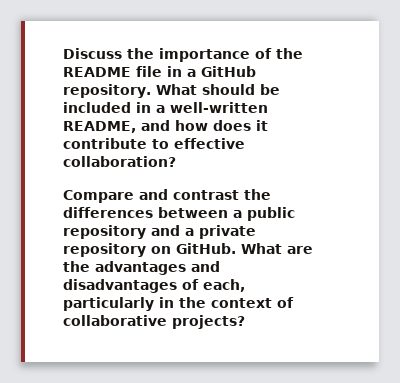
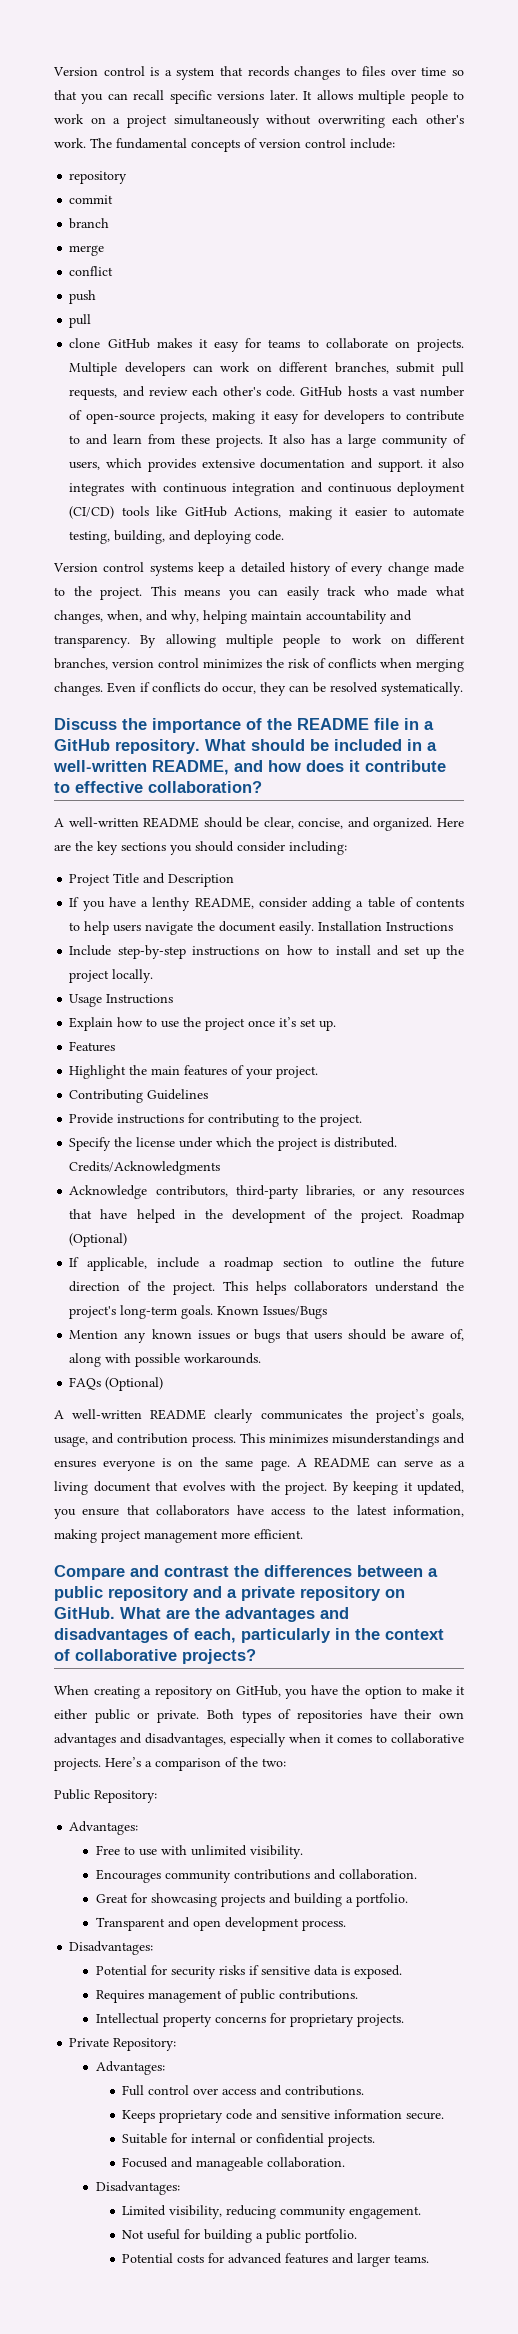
+ Version control is a system that records changes to files over time so that you can recall specific versions later. It allows multiple people to work on a project simultaneously without overwriting each other's work. The fundamental concepts of version control include:
+ repository
+ commit
+ branch
+ merge
+ conflict
+ push
+ pull
+ clone GitHub makes it easy for teams to collaborate on projects. Multiple developers can work on different branches, submit pull requests, and review each other's code. GitHub hosts a vast number of open-source projects, making it easy for developers to contribute to and learn from these projects. It also has a large community of users, which provides extensive documentation and support. it also integrates with continuous integration and continuous deployment (CI/CD) tools like GitHub Actions, making it easier to automate testing, building, and deploying code.
+ Version control systems keep a detailed history of every change made to the project. This means you can easily track who made what changes, when, and why, helping maintain accountability and transparency. By allowing multiple people to work on different branches, version control minimizes the risk of conflicts when merging changes. Even if conflicts do occur, they can be resolved systematically.
+ A well-written README should be clear, concise, and organized. Here are the key sections you should consider including:
+ Project Title and Description
+ If you have a lenthy README, consider adding a table of contents to help users navigate the document easily. Installation Instructions
+ Include step-by-step instructions on how to install and set up the project locally.
+ Usage Instructions
+ Explain how to use the project once it’s set up.
+ Features
+ Highlight the main features of your project.
+ Contributing Guidelines
+ Provide instructions for contributing to the project.
+ Specify the license under which the project is distributed. Credits/Acknowledgments
+ Acknowledge contributors, third-party libraries, or any resources that have helped in the development of the project. Roadmap (Optional)
+ If applicable, include a roadmap section to outline the future direction of the project. This helps collaborators understand the project's long-term goals. Known Issues/Bugs
+ Mention any known issues or bugs that users should be aware of, along with possible workarounds.
+ FAQs (Optional)
+ A well-written README clearly communicates the project’s goals, usage, and contribution process. This minimizes misunderstandings and ensures everyone is on the same page. A README can serve as a living document that evolves with the project. By keeping it updated, you ensure that collaborators have access to the latest information, making project management more efficient.
+ When creating a repository on GitHub, you have the option to make it either public or private. Both types of repositories have their own advantages and disadvantages, especially when it comes to collaborative projects. Here’s a comparison of the two:
+ Public Repository:
+ Advantages:
+ Free to use with unlimited visibility.
+ Encourages community contributions and collaboration.
+ Great for showcasing projects and building a portfolio.
+ Transparent and open development process.
+ Disadvantages:
+ Potential for security risks if sensitive data is exposed.
+ Requires management of public contributions.
+ Intellectual property concerns for proprietary projects.
+ Private Repository:
+ Advantages:
+ Full control over access and contributions.
+ Keeps proprietary code and sensitive information secure.
+ Suitable for internal or confidential projects.
+ Focused and manageable collaboration.
+ Disadvantages:
+ Limited visibility, reducing community engagement.
+ Not useful for building a public portfolio.
+ Potential costs for advanced features and larger teams.

